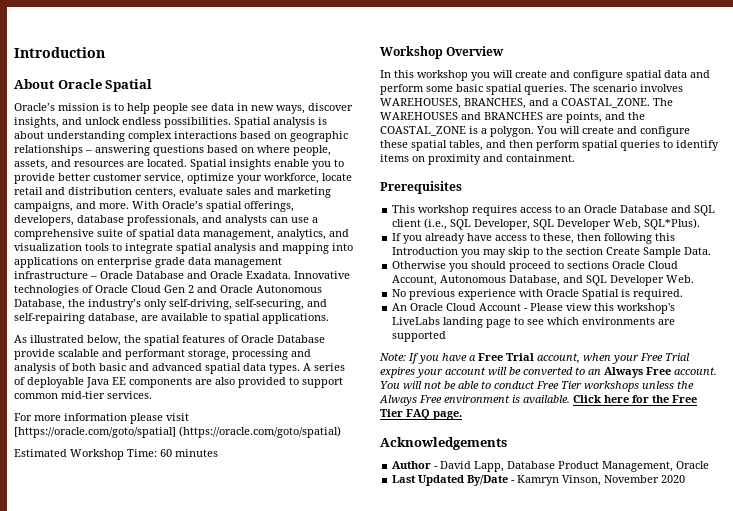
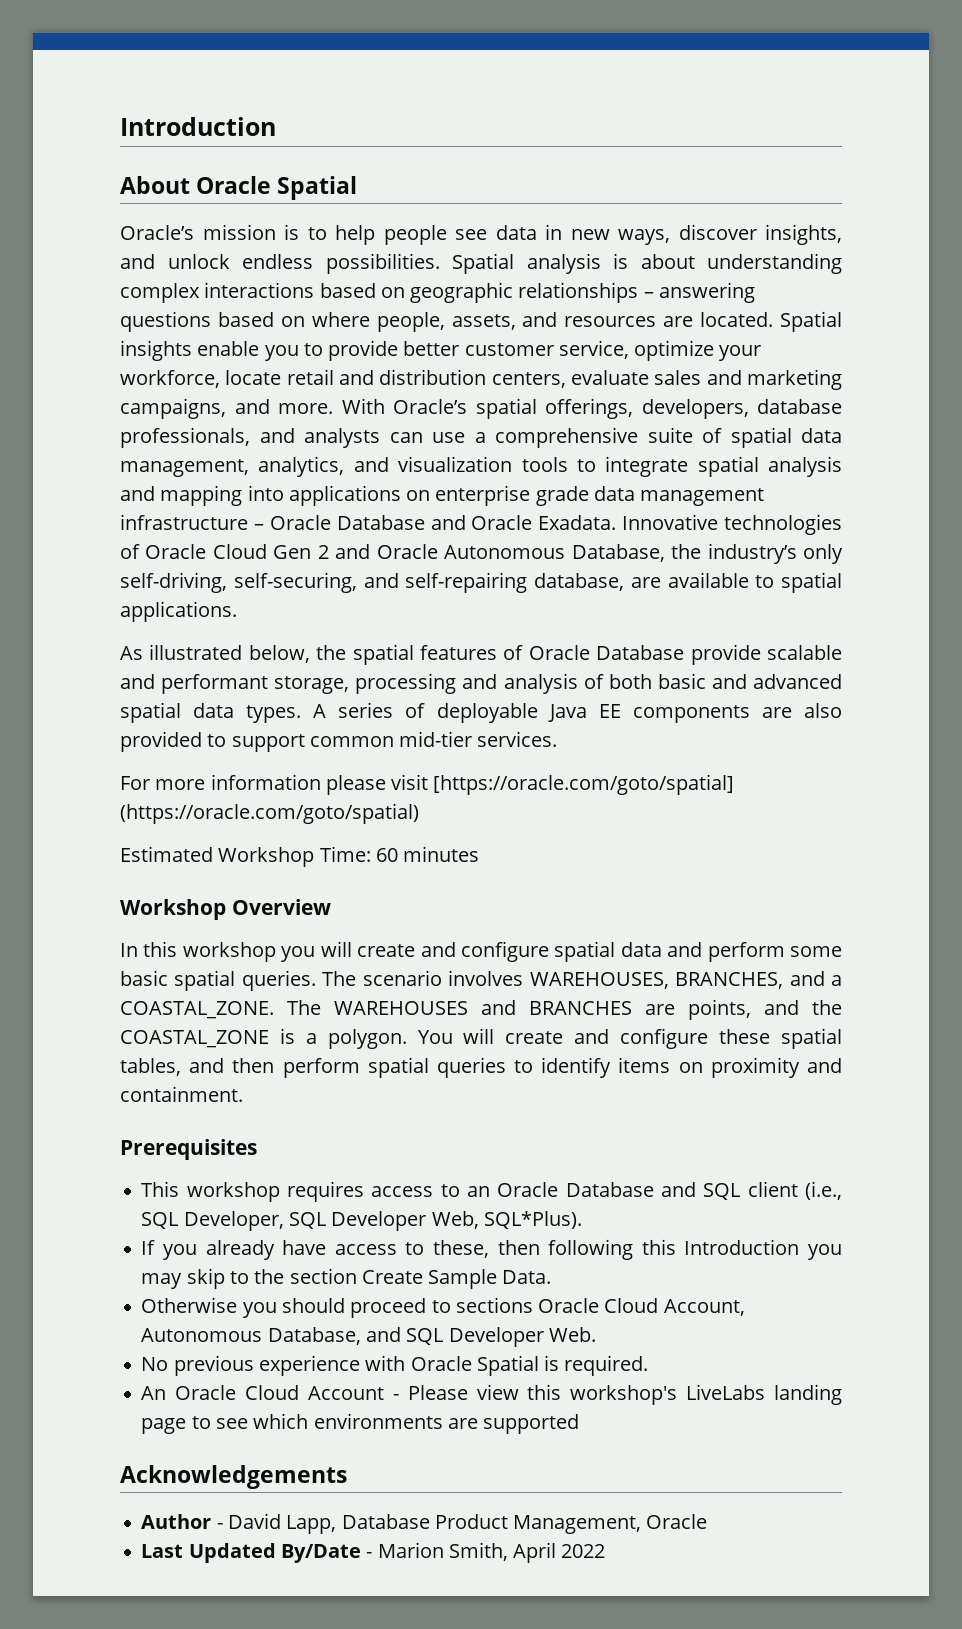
- Note: If you have a Free Trial account, when your Free Trial expires your account will be converted to an Always Free account. You will not be able to conduct Free Tier workshops unless the Always Free environment is available. Click here for the Free Tier FAQ page.
- Last Updated By/Date - Kamryn Vinson, November 2020
+ Last Updated By/Date - Marion Smith, April 2022

